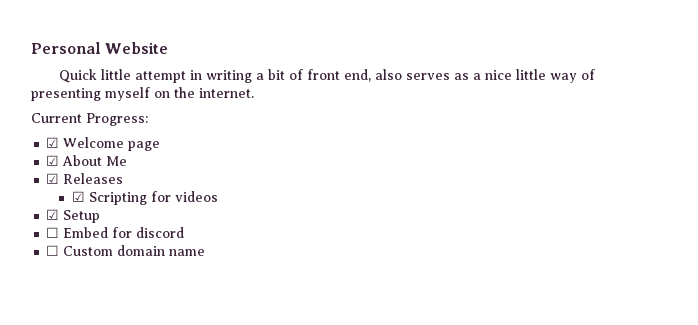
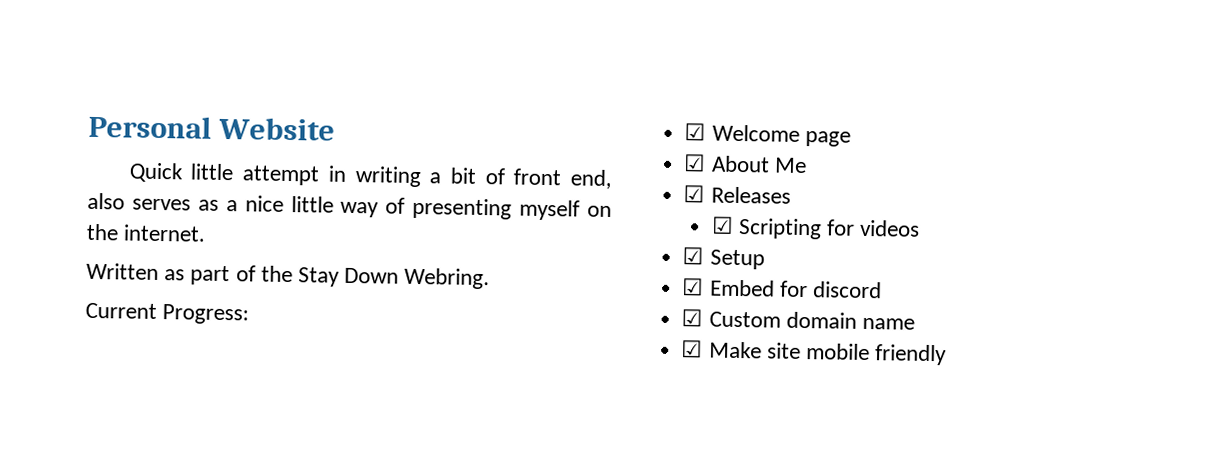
+ Written as part of the Stay Down Webring.
- ☐ Embed for discord
+ ☑ Embed for discord
- ☐ Custom domain name
+ ☑ Custom domain name
+ ☑ Make site mobile friendly

